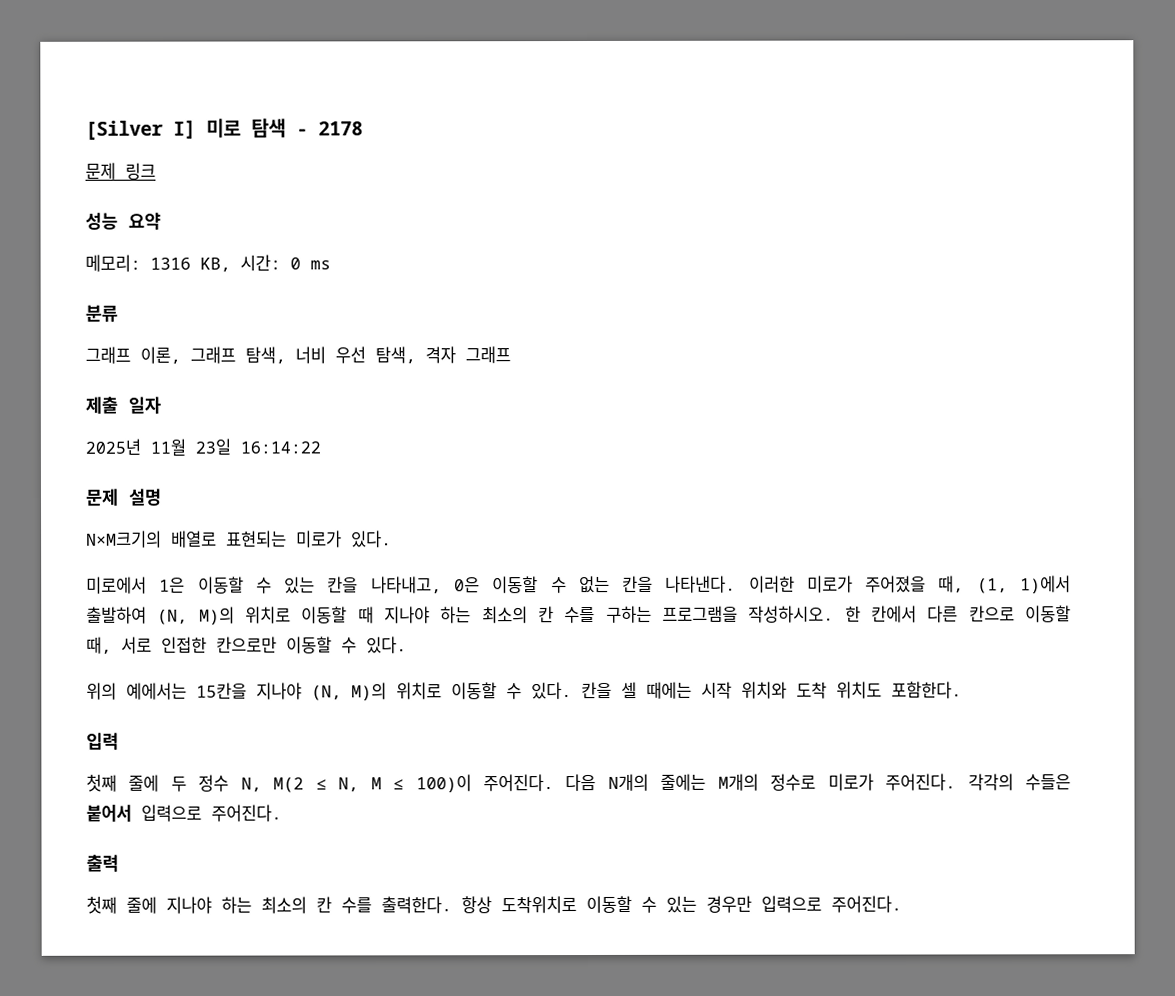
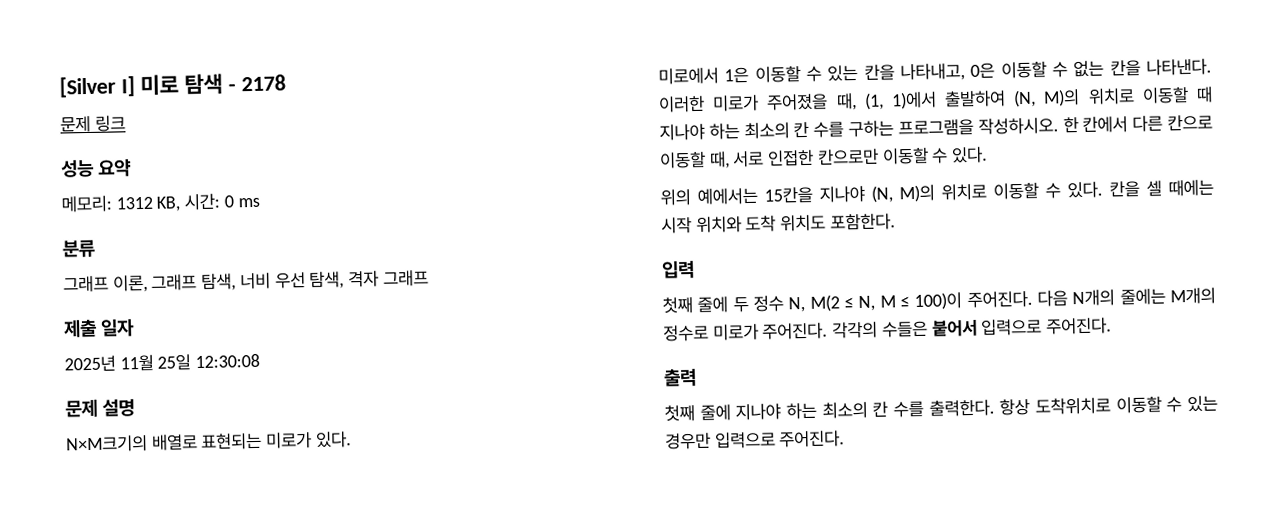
- 메모리: 1316 KB, 시간: 0 ms
+ 메모리: 1312 KB, 시간: 0 ms
- 2025년 11월 23일 16:14:22
+ 2025년 11월 25일 12:30:08

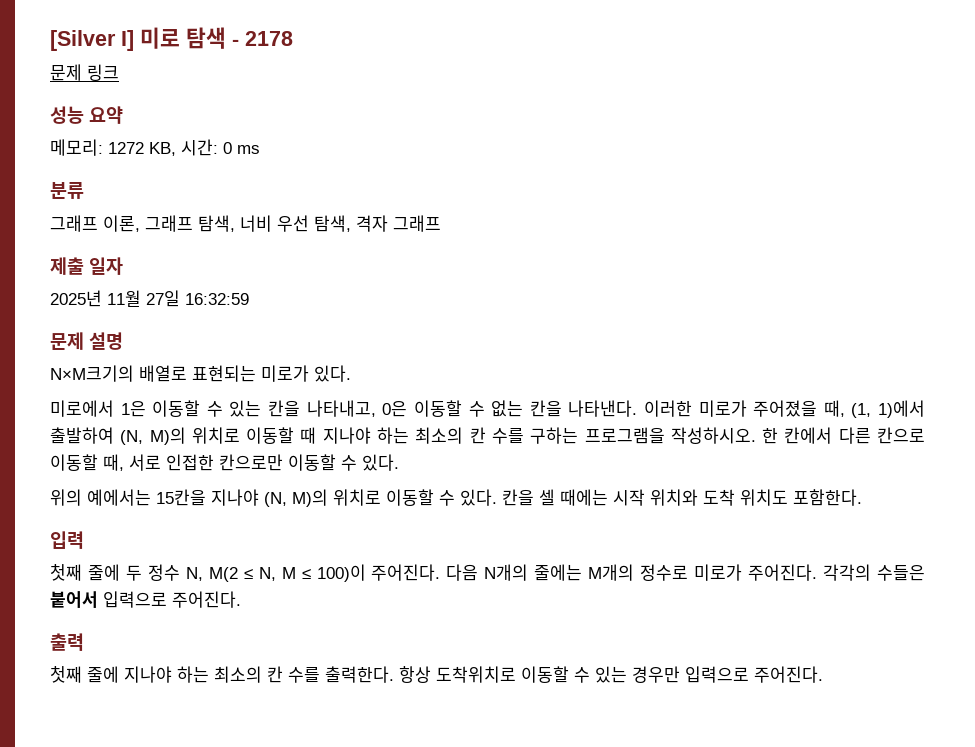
- 메모리: 1312 KB, 시간: 0 ms
+ 메모리: 1272 KB, 시간: 0 ms
- 2025년 11월 25일 12:30:08
+ 2025년 11월 27일 16:32:59

